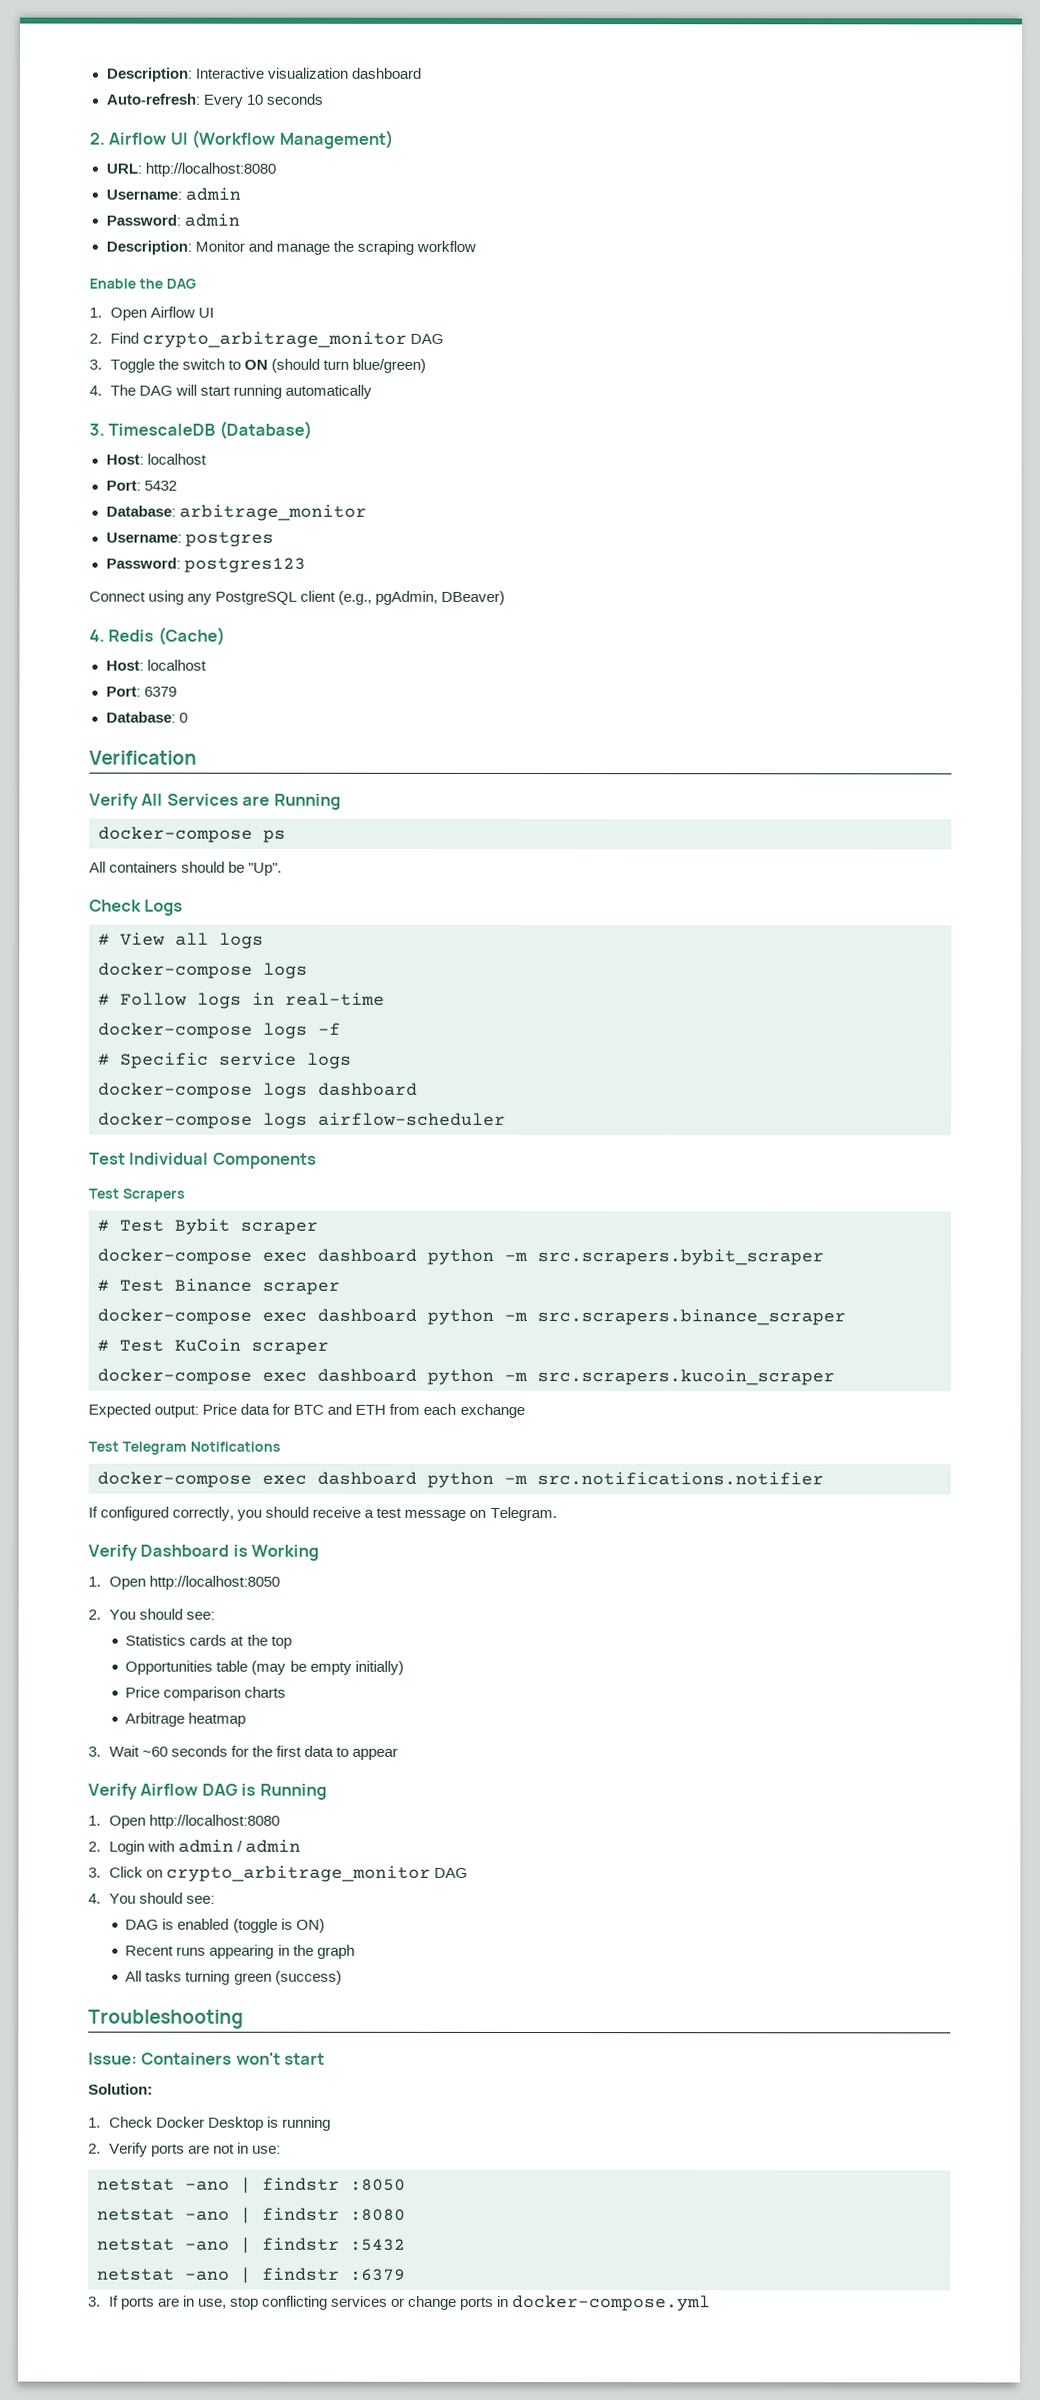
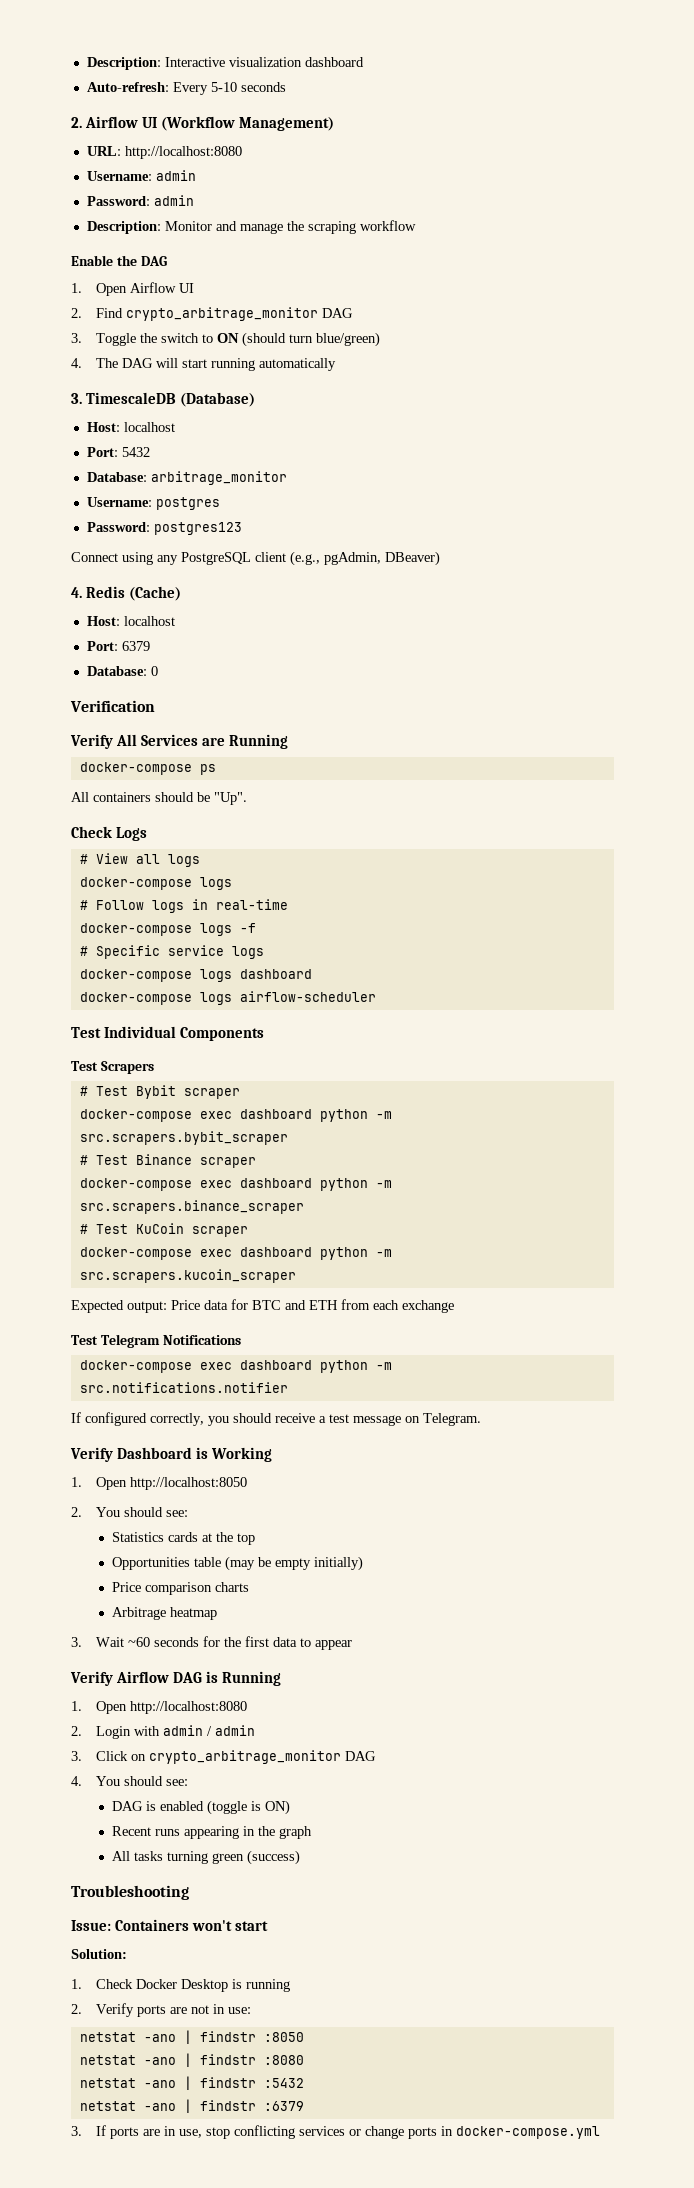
- Auto-refresh: Every 10 seconds
+ Auto-refresh: Every 5-10 seconds

